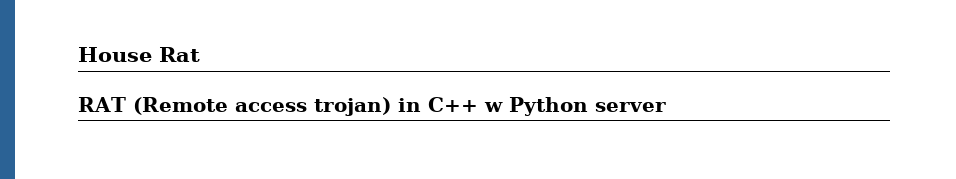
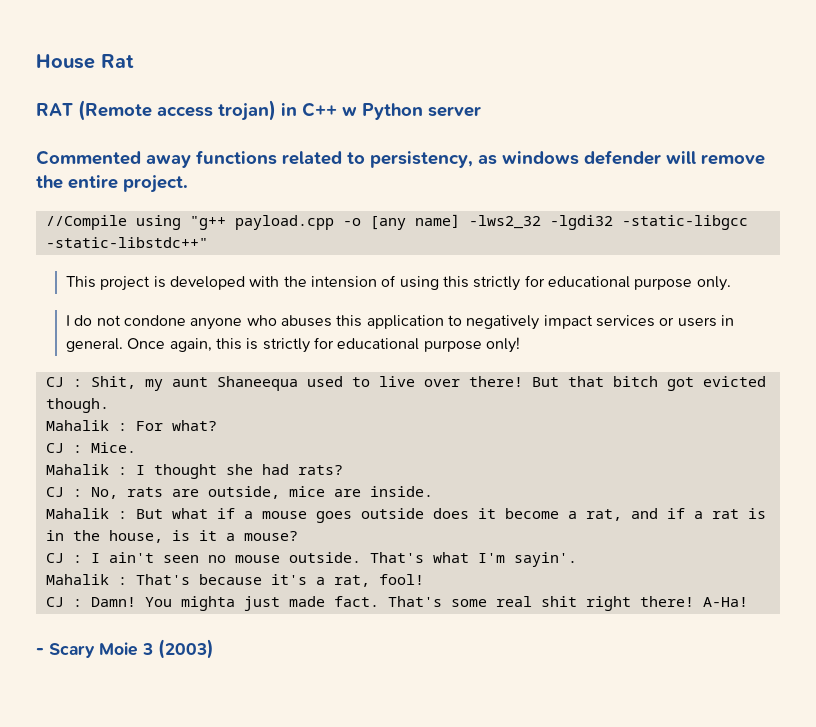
+ Commented away functions related to persistency, as windows defender will remove the entire project.
+ //Compile using "g++ payload.cpp -o [any name] -lws2_32 -lgdi32 -static-libgcc -static-libstdc++"
+ This project is developed with the intension of using this strictly for educational purpose only.
+ I do not condone anyone who abuses this application to negatively impact services or users in general. Once again, this is strictly for educational purpose only!
+ CJ : Shit, my aunt Shaneequa used to live over there! But that bitch got evicted though.
+ Mahalik : For what?
+ CJ : Mice.
+ Mahalik : I thought she had rats?
+ CJ : No, rats are outside, mice are inside.
+ Mahalik : But what if a mouse goes outside does it become a rat, and if a rat is in the house, is it a mouse?
+ CJ : I ain't seen no mouse outside. That's what I'm sayin'.
+ Mahalik : That's because it's a rat, fool!
+ CJ : Damn! You mighta just made fact. That's some real shit right there! A-Ha!
+ - Scary Moie 3 (2003)

